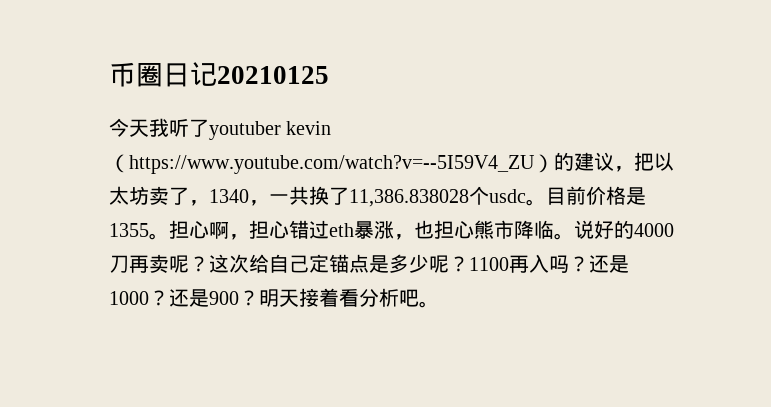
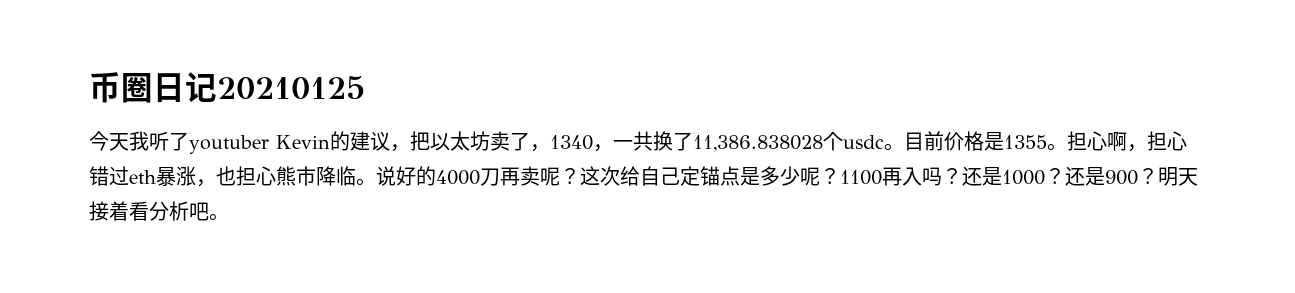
- 今天我听了youtuber kevin（https://www.youtube.com/watch?v=--5I59V4_ZU）的建议，把以太坊卖了，1340，一共换了11,386.838028个usdc。
+ 今天我听了youtuber Kevin的建议，把以太坊卖了，1340，一共换了11,386.838028个usdc。

